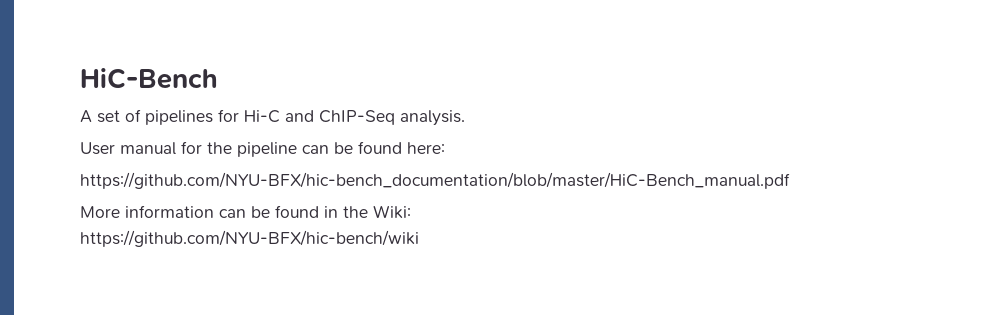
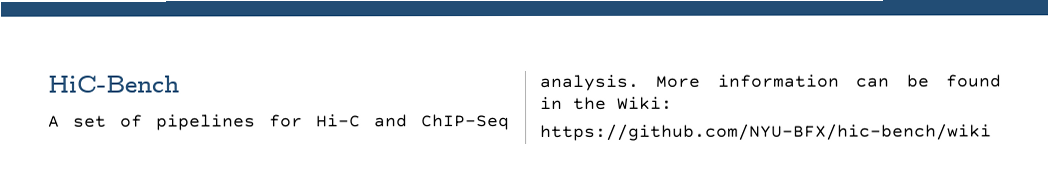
- A set of pipelines for Hi-C and ChIP-Seq analysis.
- User manual for the pipeline can be found here:
- https://github.com/NYU-BFX/hic-bench_documentation/blob/master/HiC-Bench_manual.pdf
- More information can be found in the Wiki:
+ A set of pipelines for Hi-C and ChIP-Seq analysis. More information can be found in the Wiki:

